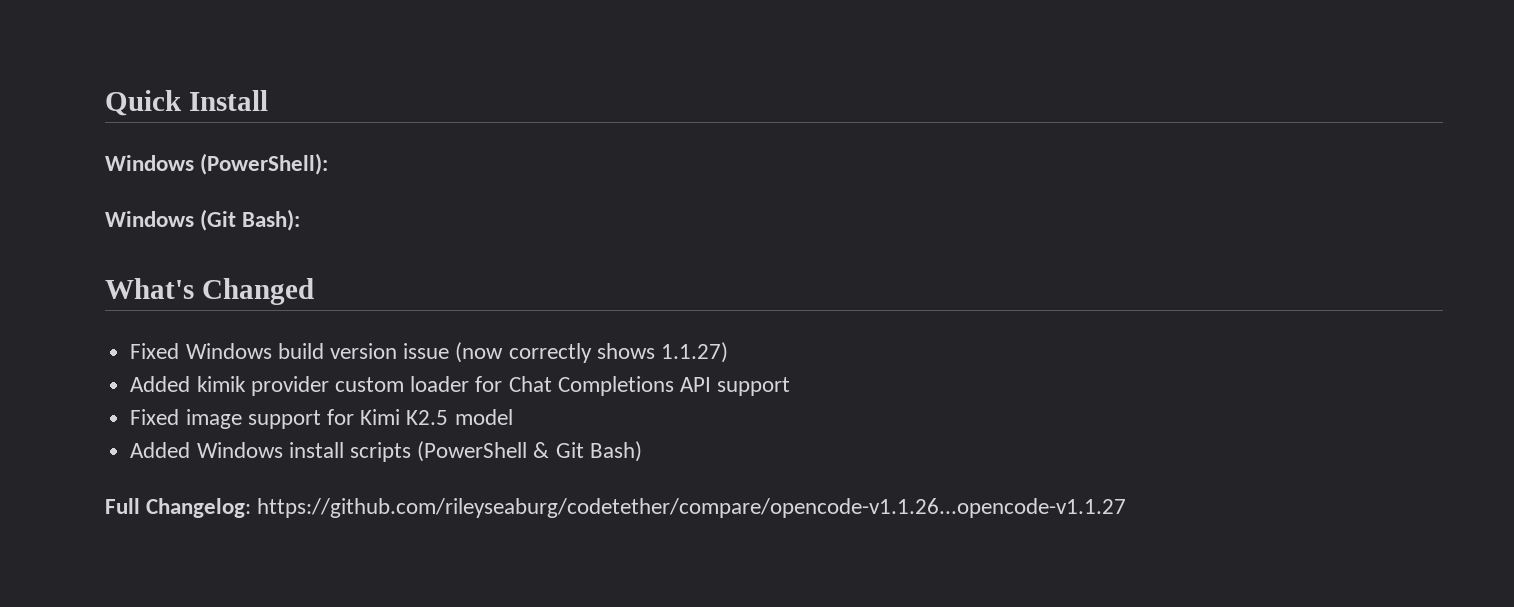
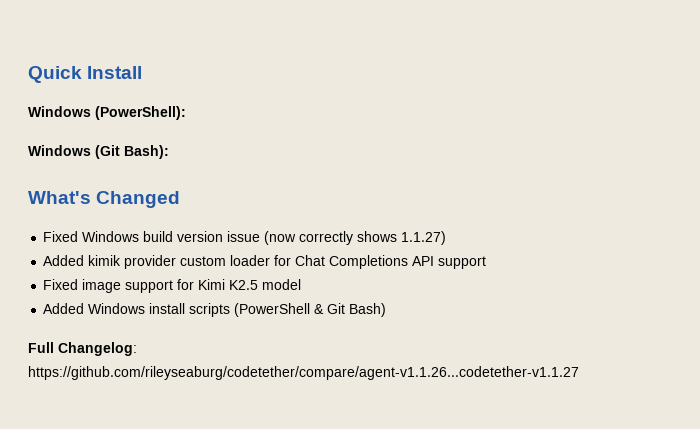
- Full Changelog: https://github.com/rileyseaburg/codetether/compare/opencode-v1.1.26...opencode-v1.1.27
+ Full Changelog: https://github.com/rileyseaburg/codetether/compare/agent-v1.1.26...codetether-v1.1.27

